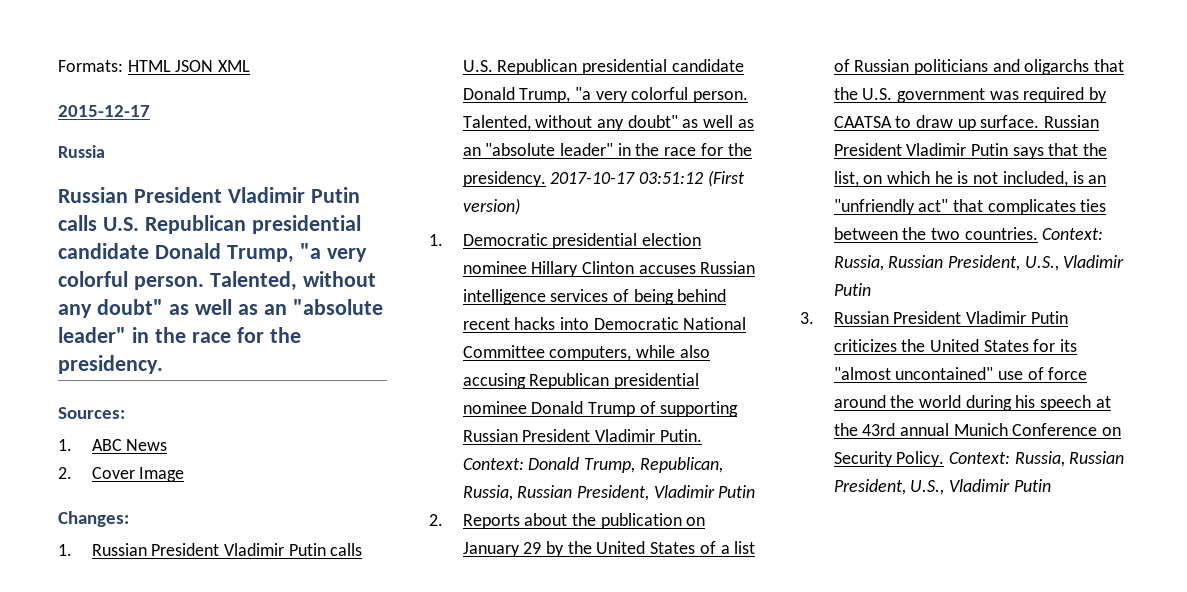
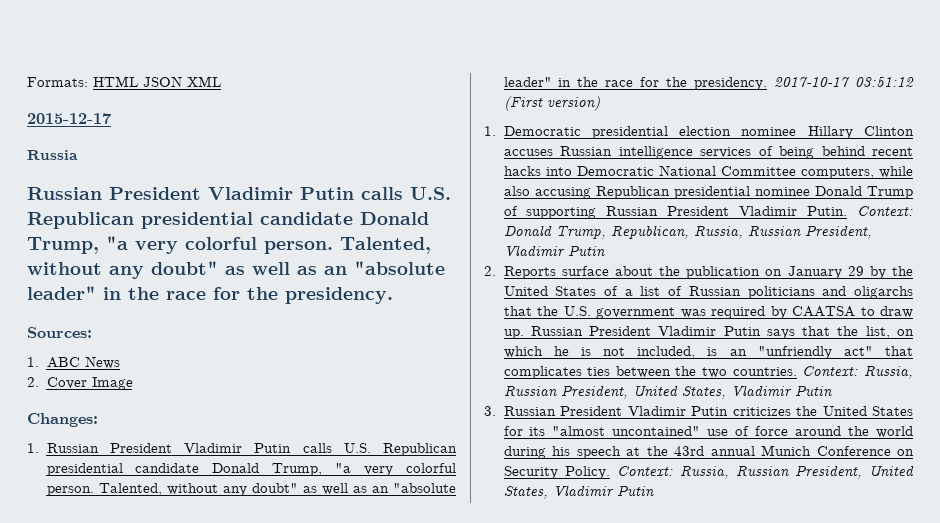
- 2. Reports about the publication on January 29 by the United States of a list of Russian politicians and oligarchs that the U.S. government was required by CAATSA to draw up surface.
+ 2. Reports surface about the publication on January 29 by the United States of a list of Russian politicians and oligarchs that the U.S. government was required by CAATSA to draw up.
- Russian President Vladimir Putin says that the list, on which he is not included, is an "unfriendly act" that complicates ties between the two countries. Context: Russia, Russian President, U.S., Vladimir Putin
+ Russian President Vladimir Putin says that the list, on which he is not included, is an "unfriendly act" that complicates ties between the two countries. Context: Russia, Russian President, United States, Vladimir Putin
- 3. Russian President Vladimir Putin criticizes the United States for its "almost uncontained" use of force around the world during his speech at the 43rd annual Munich Conference on Security Policy. Context: Russia, Russian President, U.S., Vladimir Putin
+ 3. Russian President Vladimir Putin criticizes the United States for its "almost uncontained" use of force around the world during his speech at the 43rd annual Munich Conference on Security Policy. Context: Russia, Russian President, United States, Vladimir Putin

